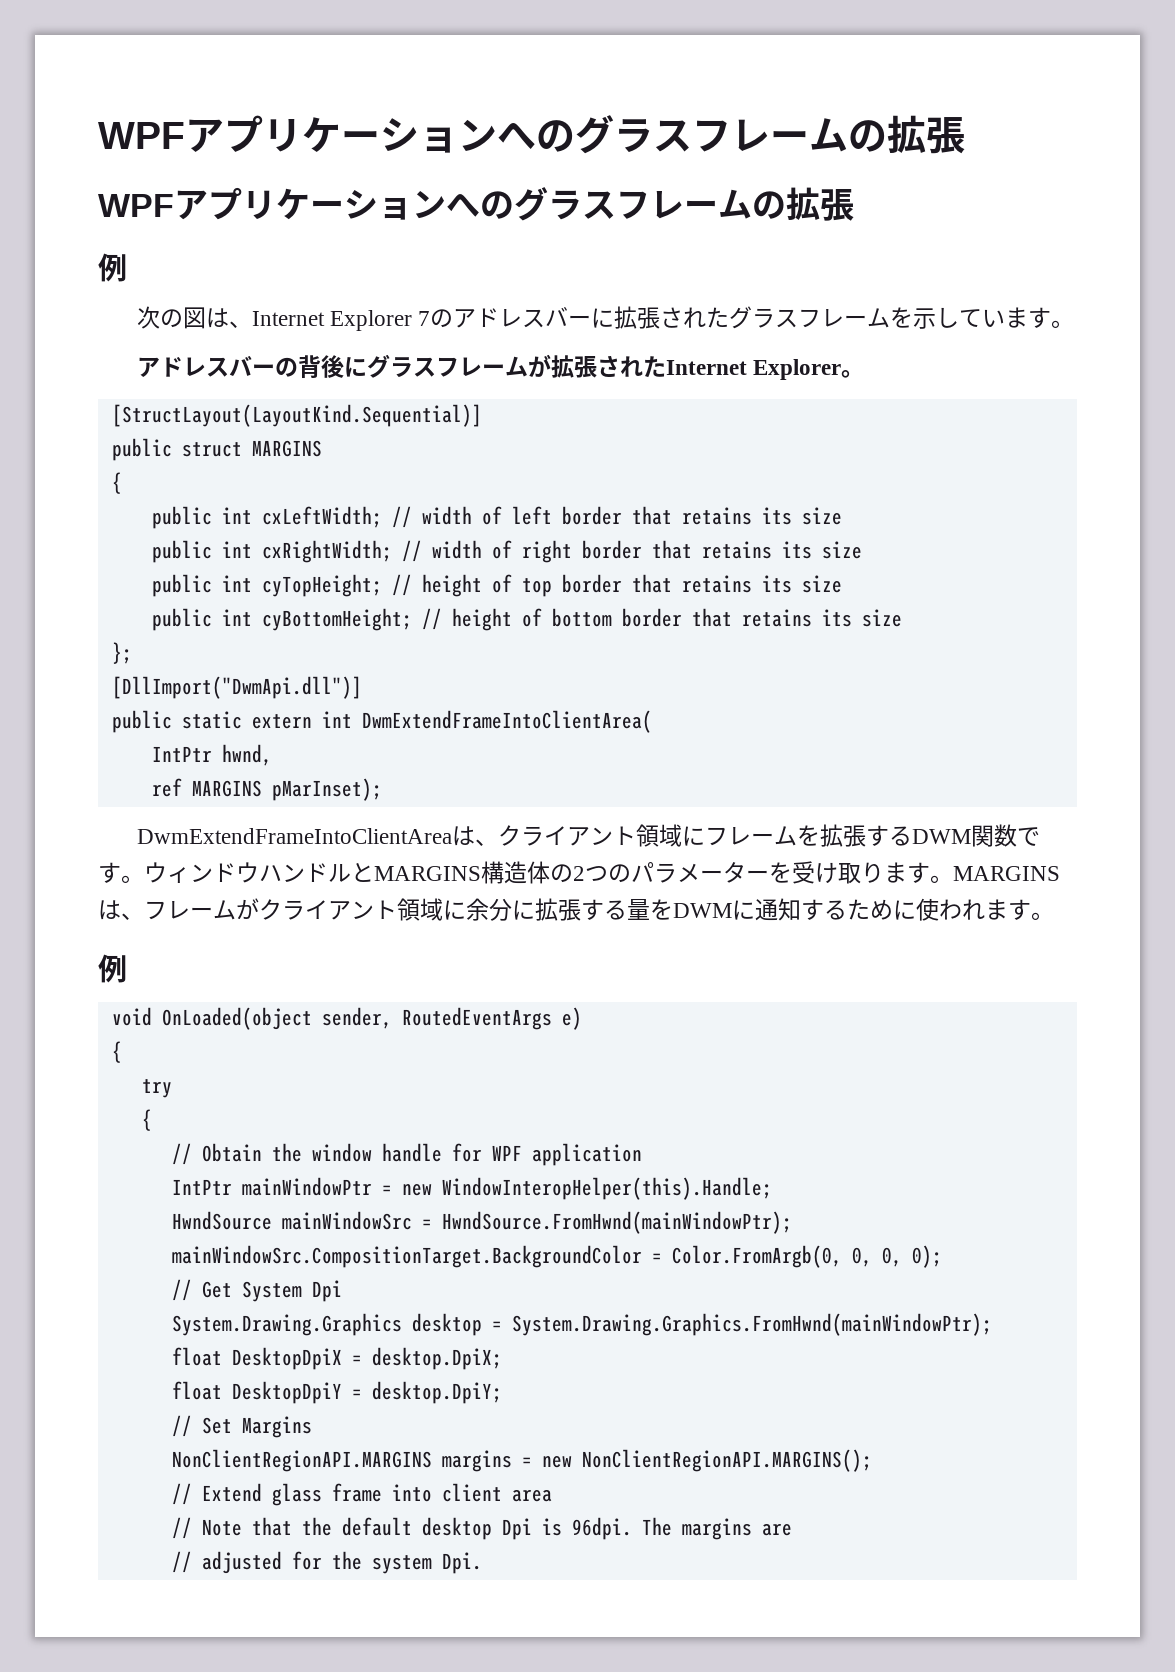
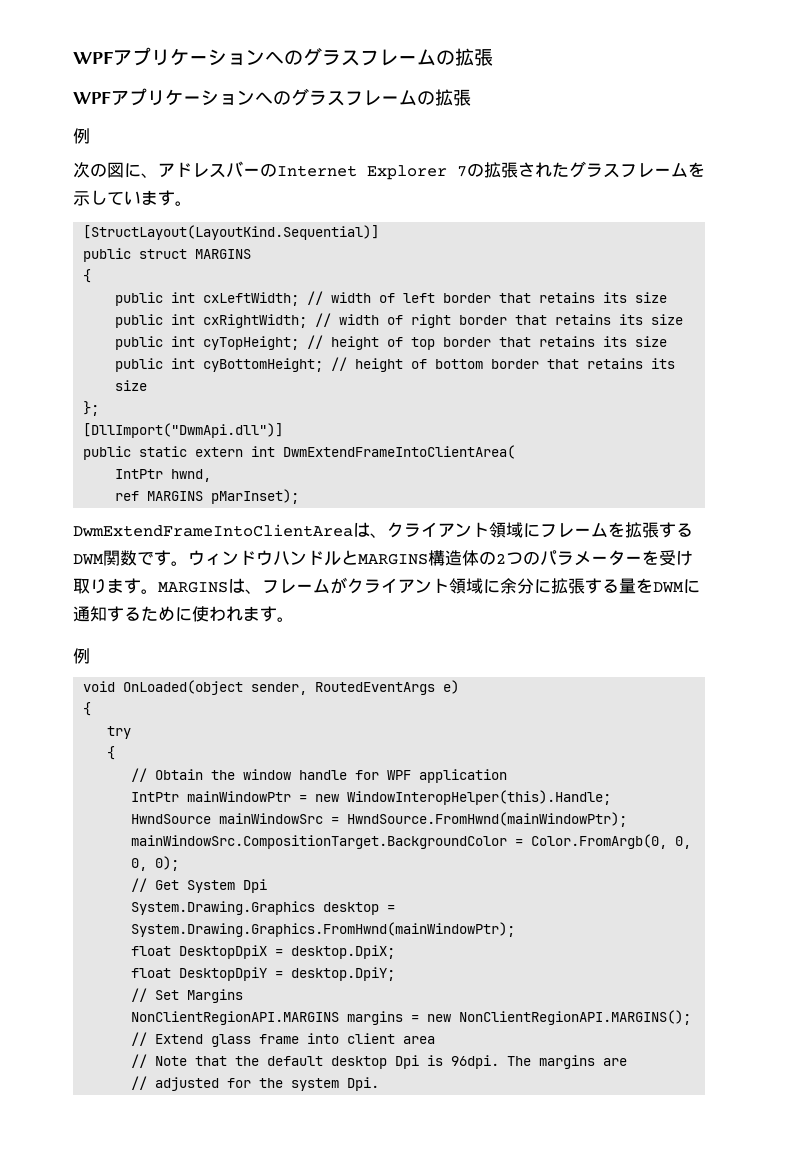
- 次の図は、Internet Explorer 7のアドレスバーに拡張されたグラスフレームを示しています。
+ 次の図に、アドレスバーのInternet Explorer 7の拡張されたグラスフレームを示しています。
- アドレスバーの背後にグラスフレームが拡張されたInternet Explorer。

